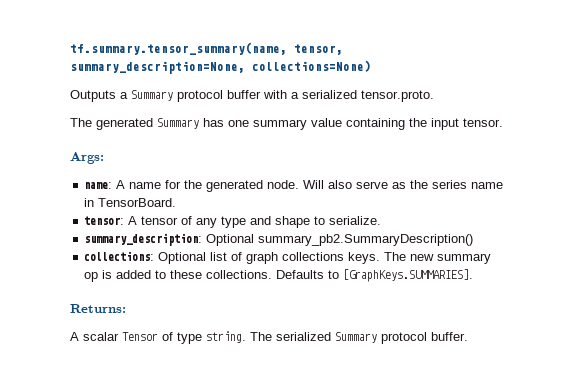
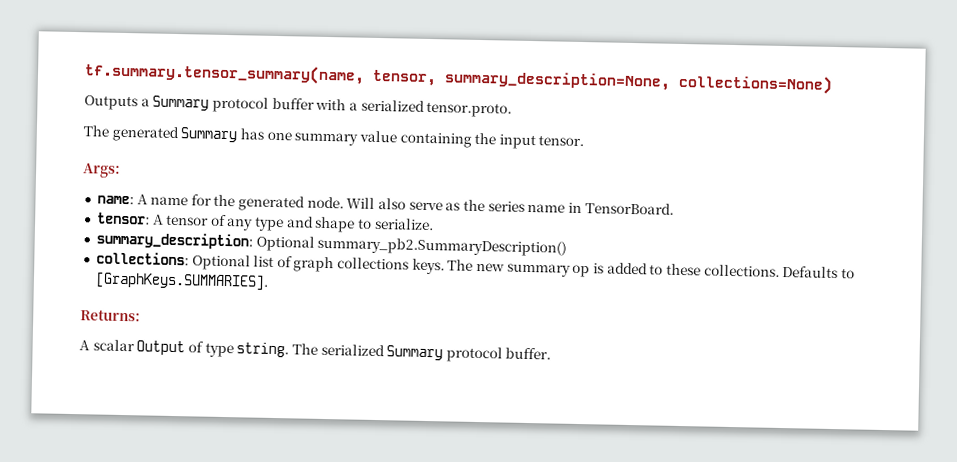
- A scalar Tensor of type string.
+ A scalar Output of type string.

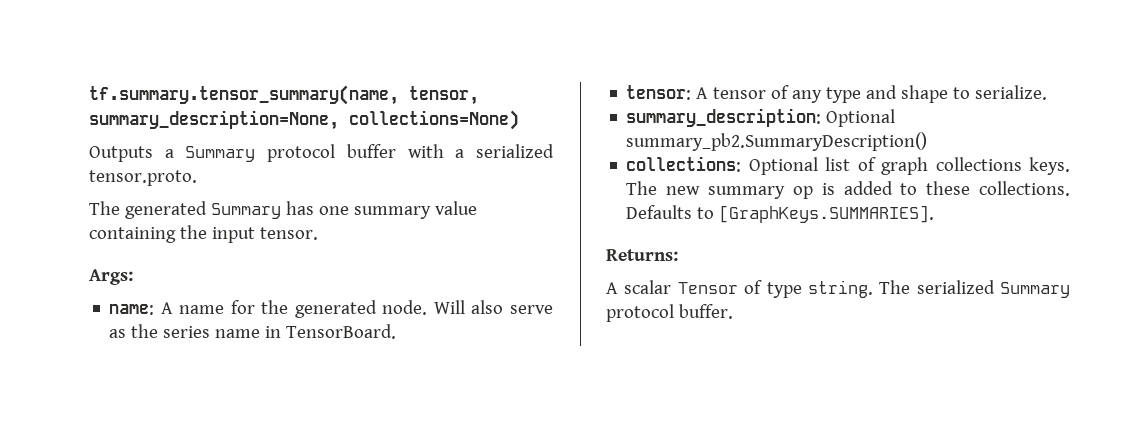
- A scalar Output of type string.
+ A scalar Tensor of type string.

